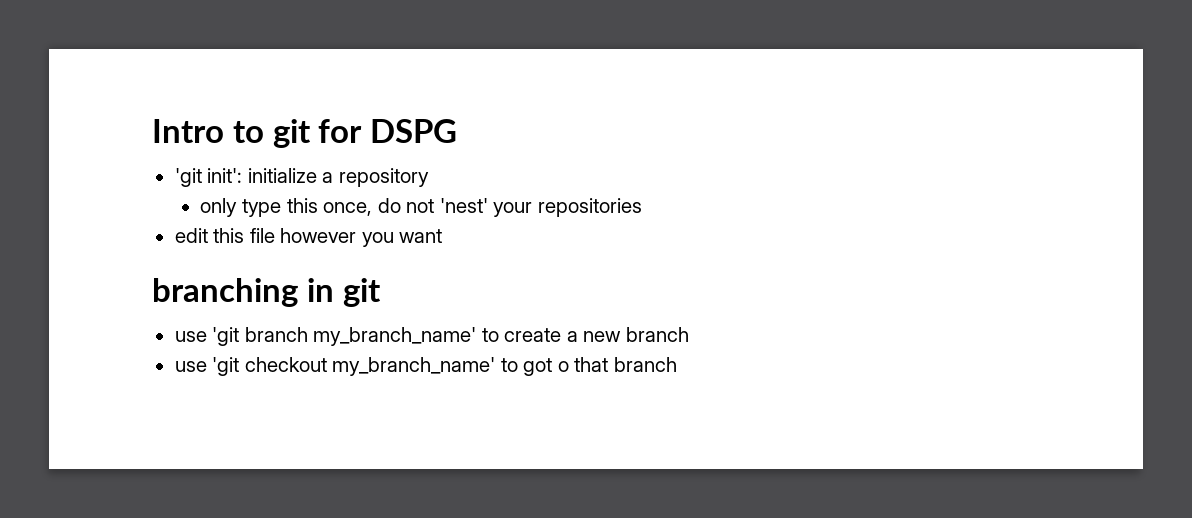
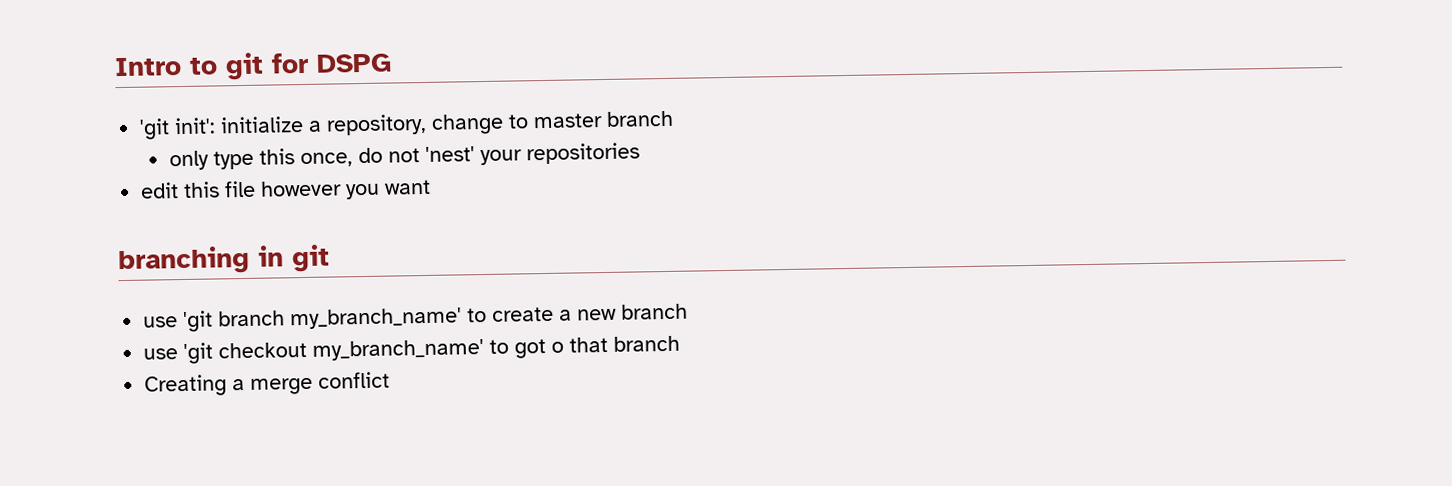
- 'git init': initialize a repository
+ 'git init': initialize a repository, change to master branch
+ Creating a merge conflict

